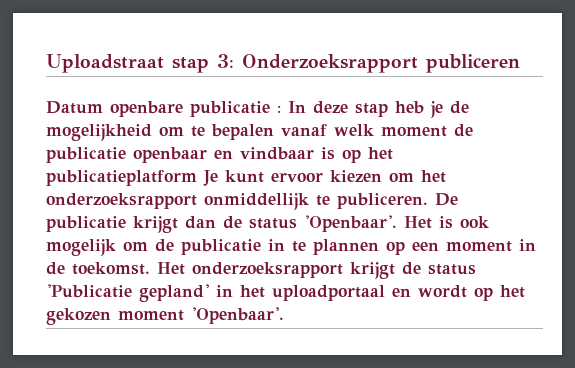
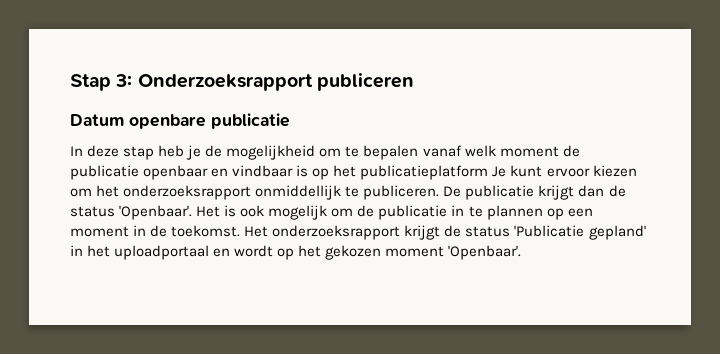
- Uploadstraat stap 3: Onderzoeksrapport publiceren
+ Stap 3: Onderzoeksrapport publiceren
- Datum openbare publicatie : In deze stap heb je de mogelijkheid om te bepalen vanaf welk moment de publicatie openbaar en vindbaar is op het publicatieplatform Je kunt ervoor kiezen om het onderzoeksrapport onmiddellijk te publiceren.
+ Datum openbare publicatie
+ In deze stap heb je de mogelijkheid om te bepalen vanaf welk moment de publicatie openbaar en vindbaar is op het publicatieplatform Je kunt ervoor kiezen om het onderzoeksrapport onmiddellijk te publiceren.

